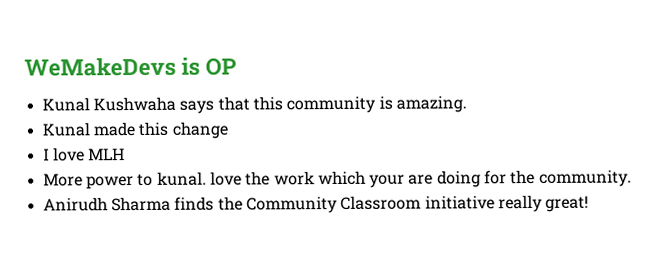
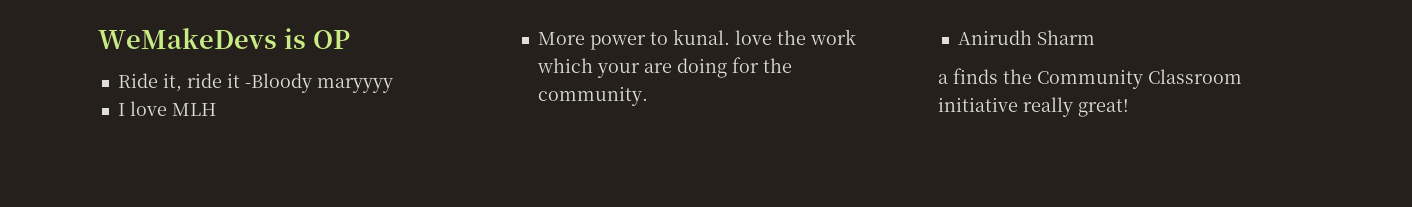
- Kunal Kushwaha says that this community is amazing.
- Kunal made this change
+ Ride it, ride it -Bloody maryyyy
- Anirudh Sharma finds the Community Classroom initiative really great!
+ Anirudh Sharm
+ a finds the Community Classroom initiative really great!

